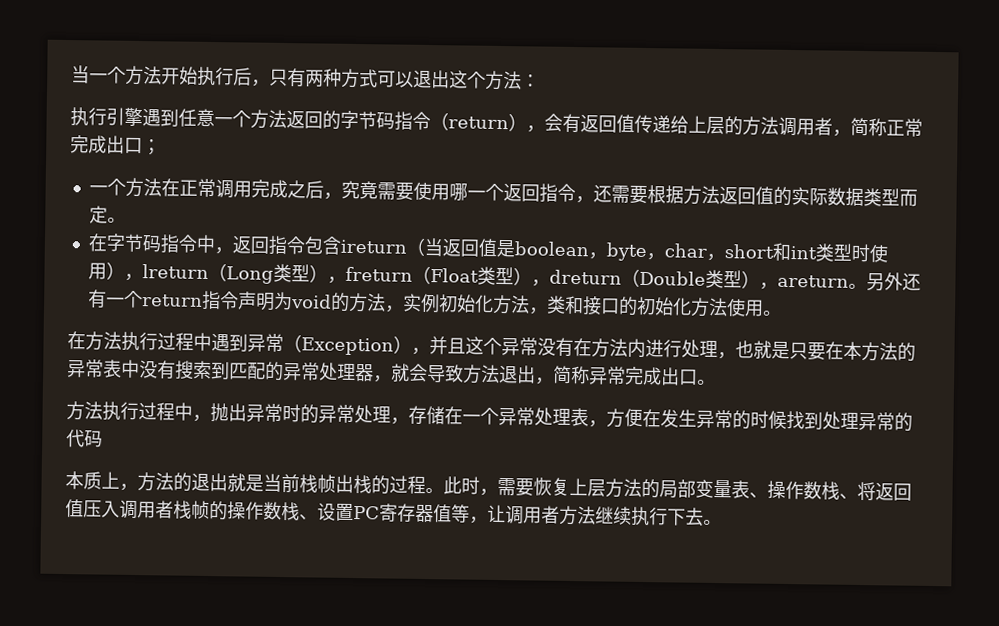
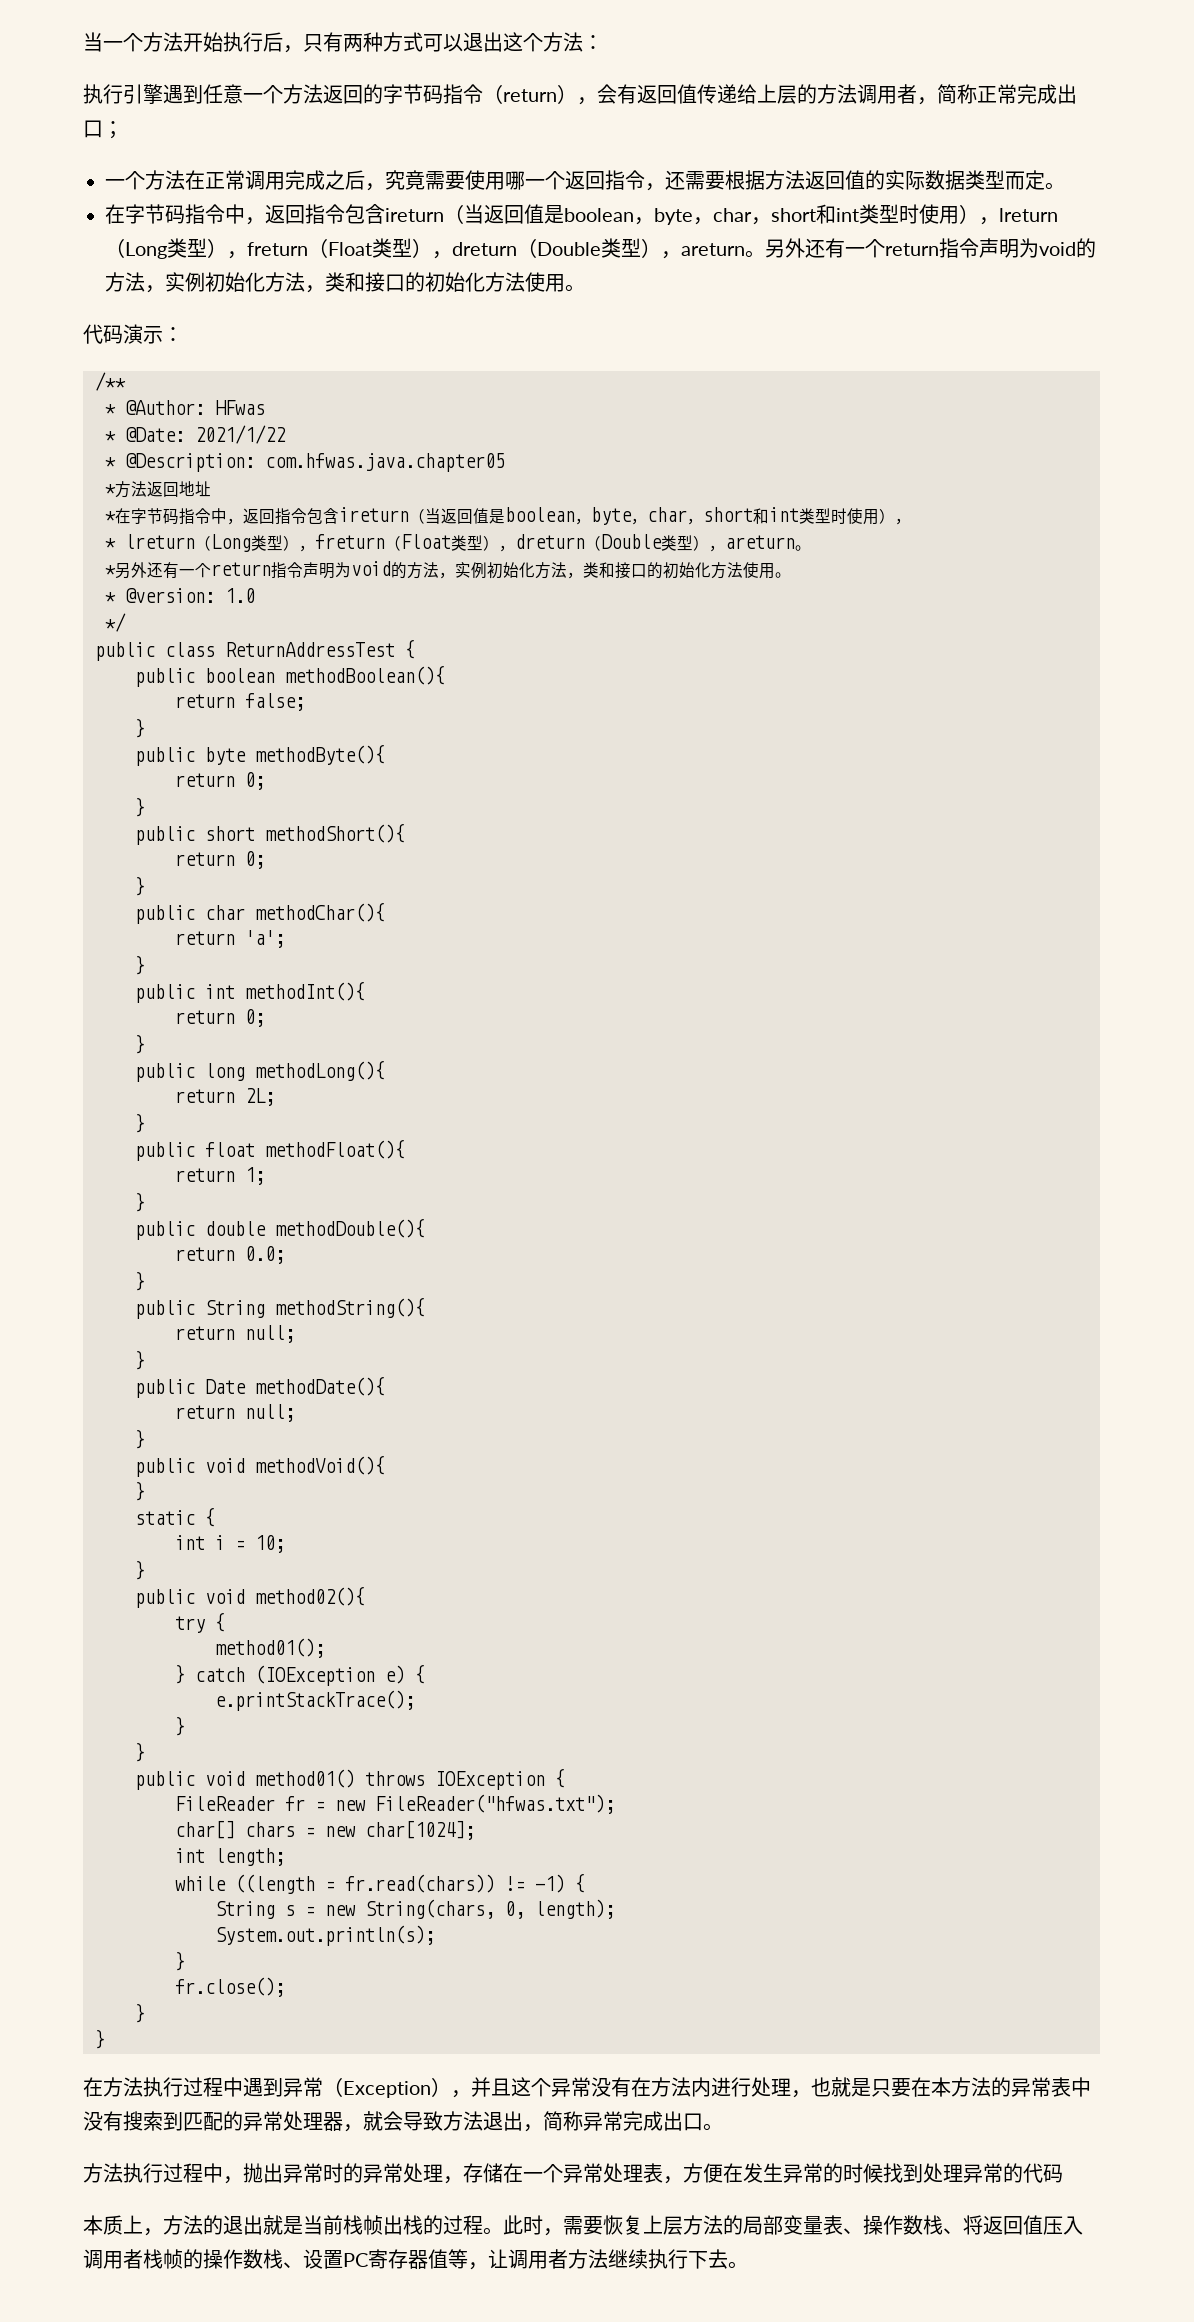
+ 代码演示：
+ /**
+ * @Author: HFwas
+ * @Date: 2021/1/22
+ * @Description: com.hfwas.java.chapter05
+ *方法返回地址
+ *在字节码指令中，返回指令包含ireturn（当返回值是boolean，byte，char，short和int类型时使用），
+ * lreturn（Long类型），freturn（Float类型），dreturn（Double类型），areturn。
+ *另外还有一个return指令声明为void的方法，实例初始化方法，类和接口的初始化方法使用。
+ * @version: 1.0
+ */
+ public class ReturnAddressTest {
+ public boolean methodBoolean(){
+ return false;
+ }
+ public byte methodByte(){
+ return 0;
+ }
+ public short methodShort(){
+ return 0;
+ }
+ public char methodChar(){
+ return 'a';
+ }
+ public int methodInt(){
+ return 0;
+ }
+ public long methodLong(){
+ return 2L;
+ }
+ public float methodFloat(){
+ return 1;
+ }
+ public double methodDouble(){
+ return 0.0;
+ }
+ public String methodString(){
+ return null;
+ }
+ public Date methodDate(){
+ return null;
+ }
+ public void methodVoid(){
+ }
+ static {
+ int i = 10;
+ }
+ public void method02(){
+ try {
+ method01();
+ } catch (IOException e) {
+ e.printStackTrace();
+ }
+ }
+ public void method01() throws IOException {
+ FileReader fr = new FileReader("hfwas.txt");
+ char[] chars = new char[1024];
+ int length;
+ while ((length = fr.read(chars)) != -1) {
+ String s = new String(chars, 0, length);
+ System.out.println(s);
+ }
+ fr.close();
+ }
+ }

